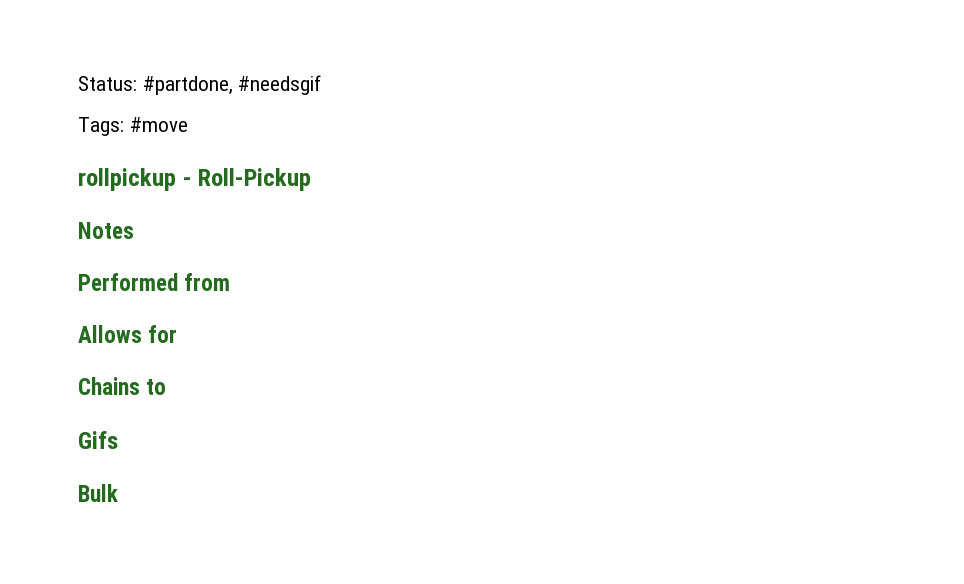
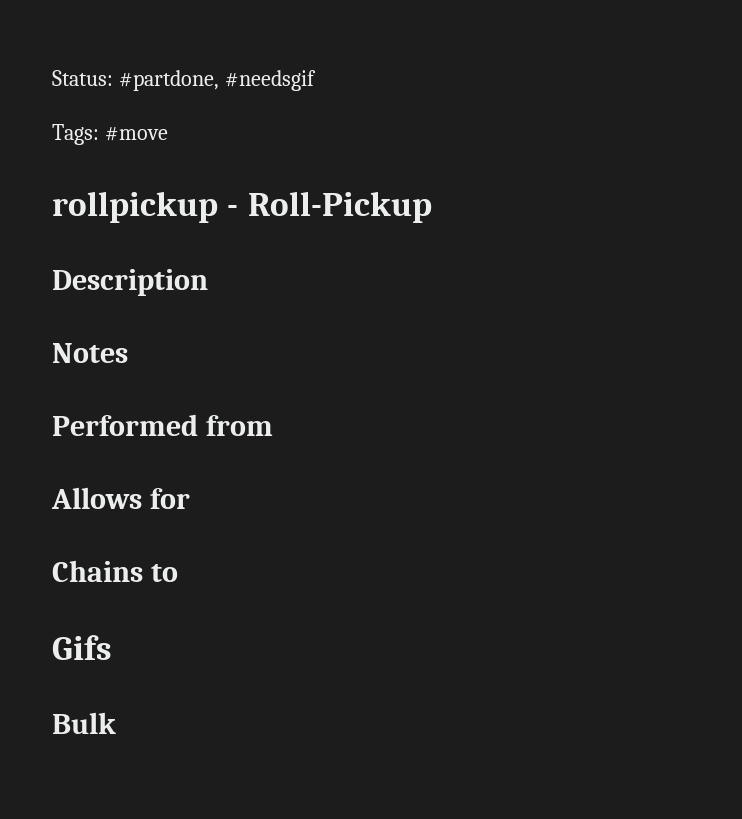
+ Description

